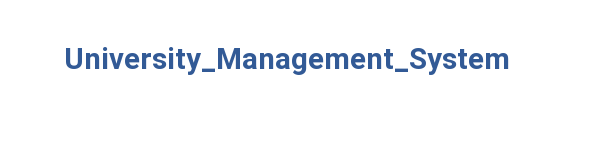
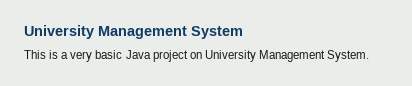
- University_Management_System
+ University Management System
+ This is a very basic Java project on University Management System.

